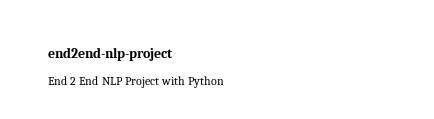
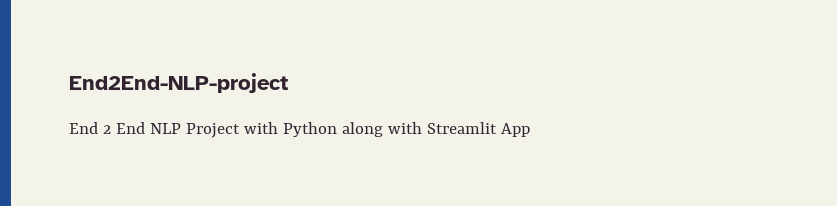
- end2end-nlp-project
+ End2End-NLP-project
- End 2 End NLP Project with Python
+ End 2 End NLP Project with Python along with Streamlit App

